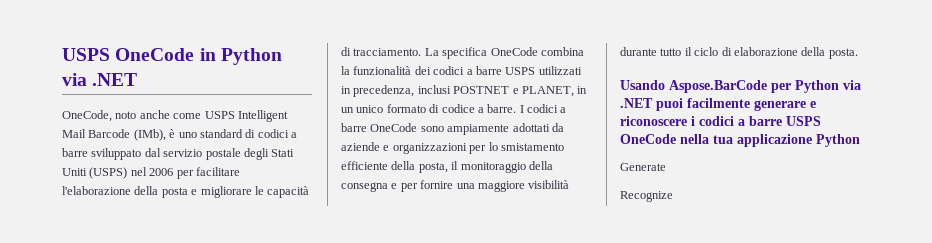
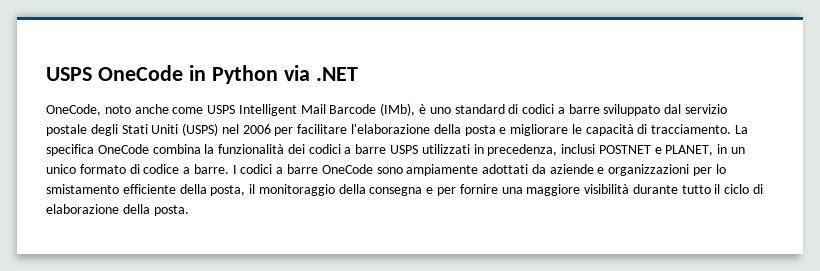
- Usando Aspose.BarCode per Python via .NET puoi facilmente generare e riconoscere i codici a barre USPS OneCode nella tua applicazione Python
- Generate
- Recognize

